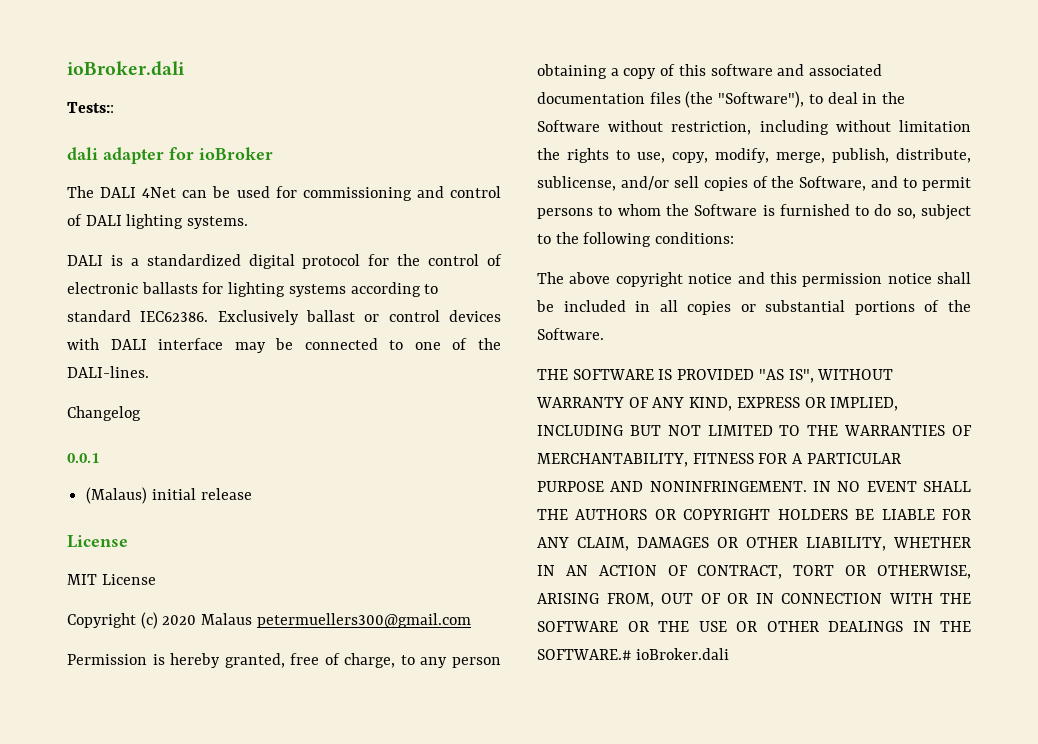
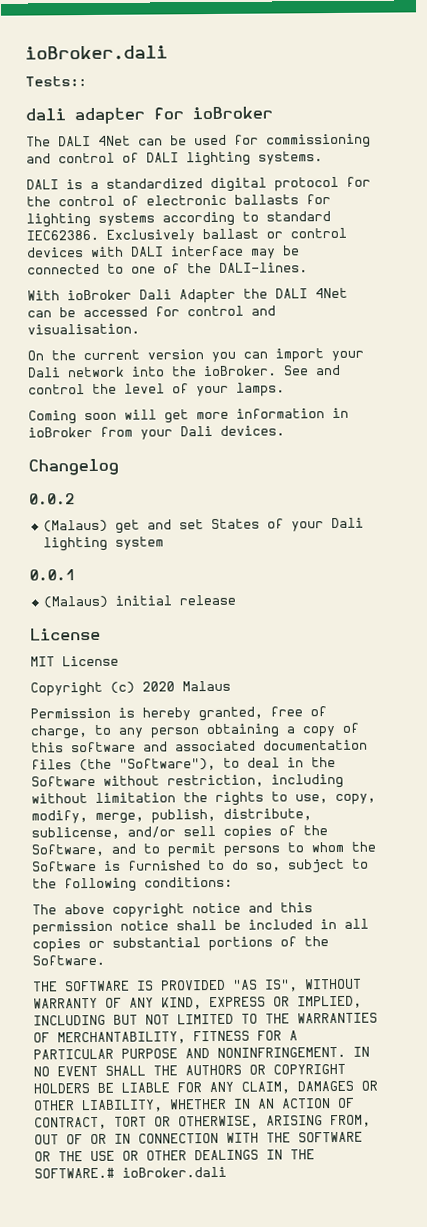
+ With ioBroker Dali Adapter the DALI 4Net can be accessed for control and visualisation.
+ On the current version you can import your Dali network into the ioBroker. See and control the level of your lamps.
+ Coming soon will get more information in ioBroker from your Dali devices.
  Changelog
+ 0.0.2
+ (Malaus) get and set States of your Dali lighting system
- Copyright (c) 2020 Malaus petermuellers300@gmail.com
+ Copyright (c) 2020 Malaus

